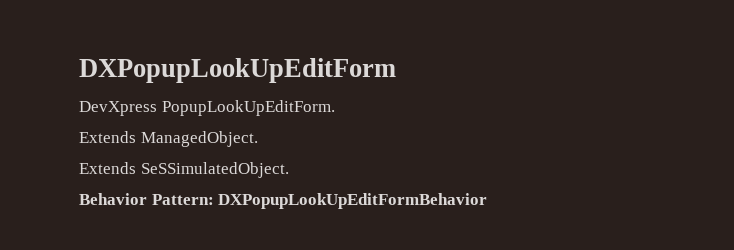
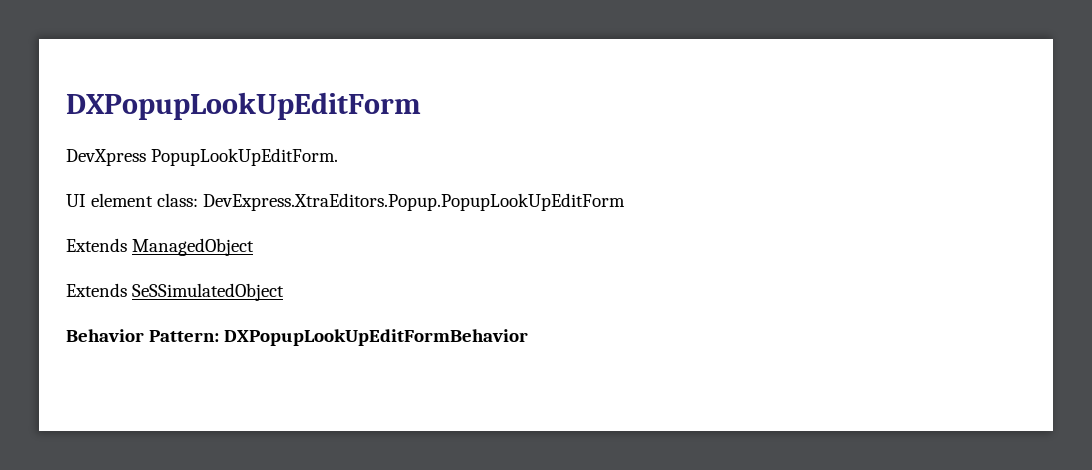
- Extends ManagedObject.
- Extends SeSSimulatedObject.
+ UI element class: DevExpress.XtraEditors.Popup.PopupLookUpEditForm
+ Extends ManagedObject
+ Extends SeSSimulatedObject

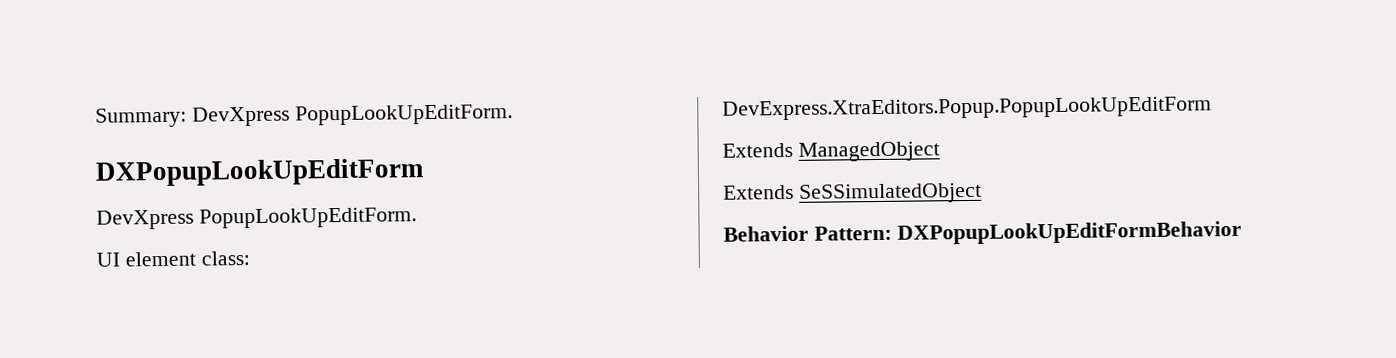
+ Summary: DevXpress PopupLookUpEditForm.

